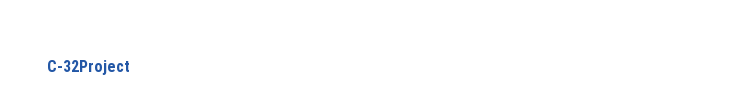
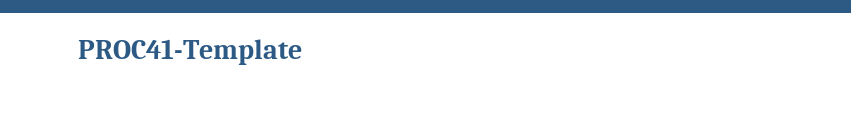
- C-32Project
+ PROC41-Template

